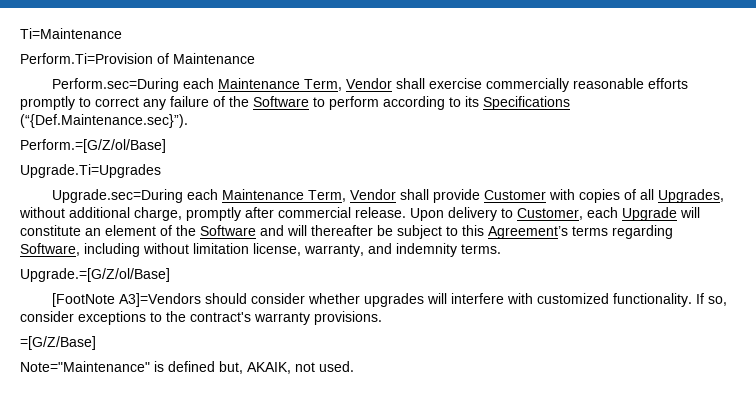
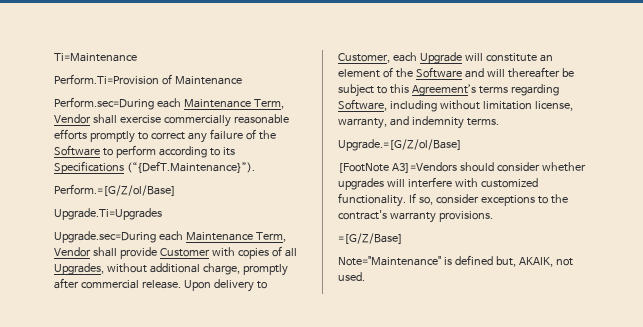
- Perform.sec=During each Maintenance Term, Vendor shall exercise commercially reasonable efforts promptly to correct any failure of the Software to perform according to its Specifications (“{Def.Maintenance.sec}”).
+ Perform.sec=During each Maintenance Term, Vendor shall exercise commercially reasonable efforts promptly to correct any failure of the Software to perform according to its Specifications (“{DefT.Maintenance}”).

